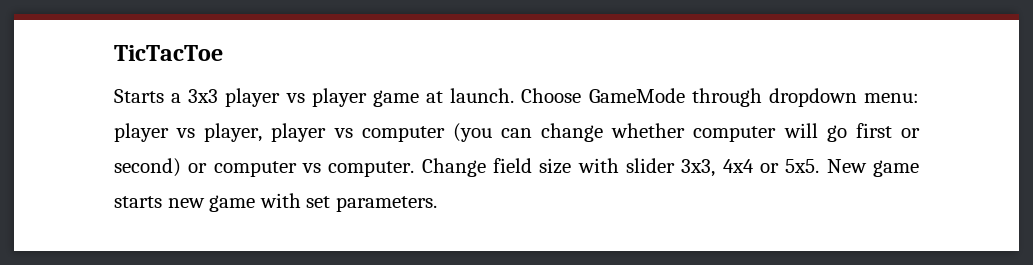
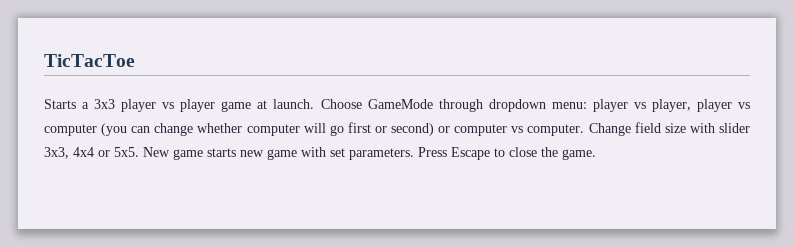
+ Press Escape to close the game.

